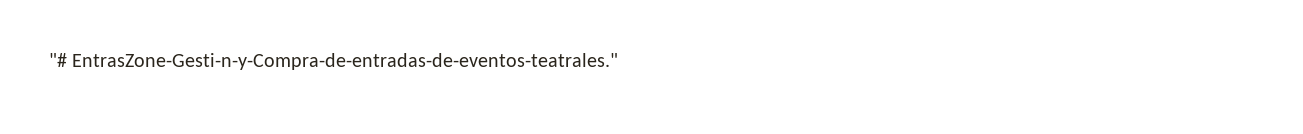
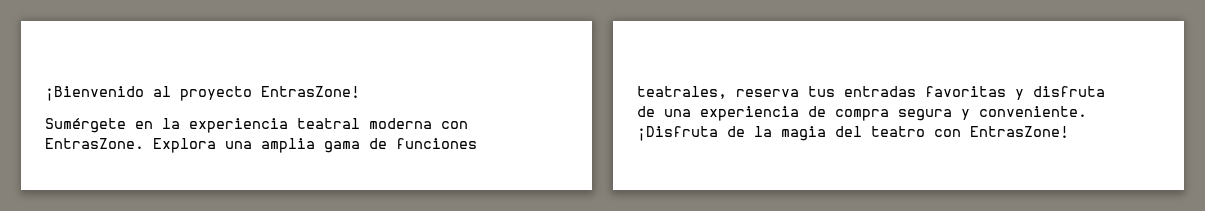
- "# EntrasZone-Gesti-n-y-Compra-de-entradas-de-eventos-teatrales."
+ ¡Bienvenido al proyecto EntrasZone!
+ Sumérgete en la experiencia teatral moderna con EntrasZone. Explora una amplia gama de funciones teatrales, reserva tus entradas favoritas y disfruta de una experiencia de compra segura y conveniente. ¡Disfruta de la magia del teatro con EntrasZone!

